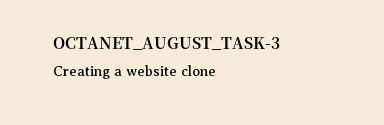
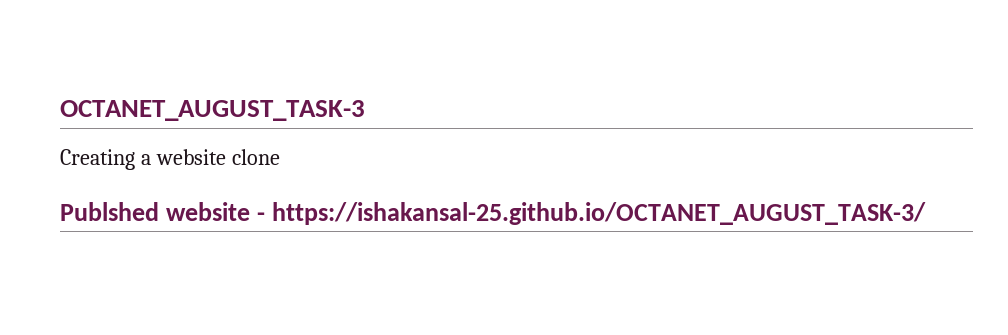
+ Publshed website - https://ishakansal-25.github.io/OCTANET_AUGUST_TASK-3/

